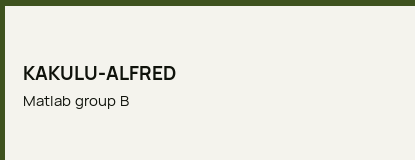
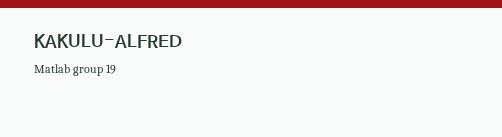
- Matlab group B
+ Matlab group 19

